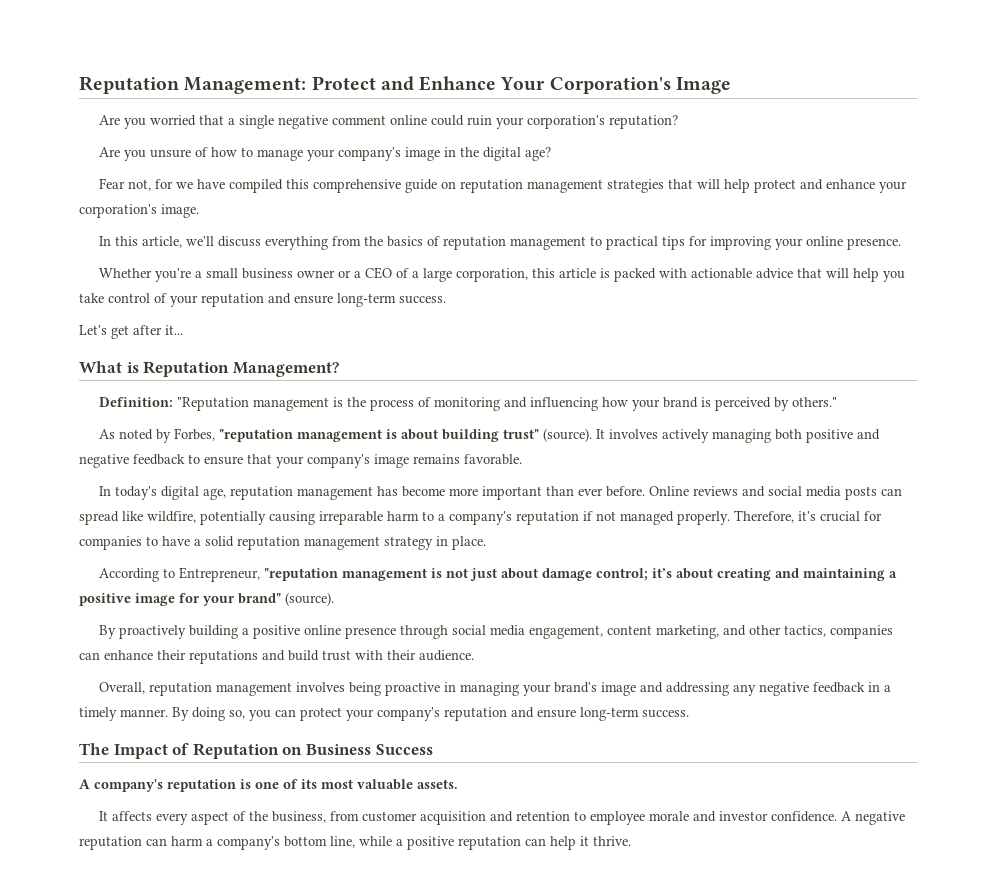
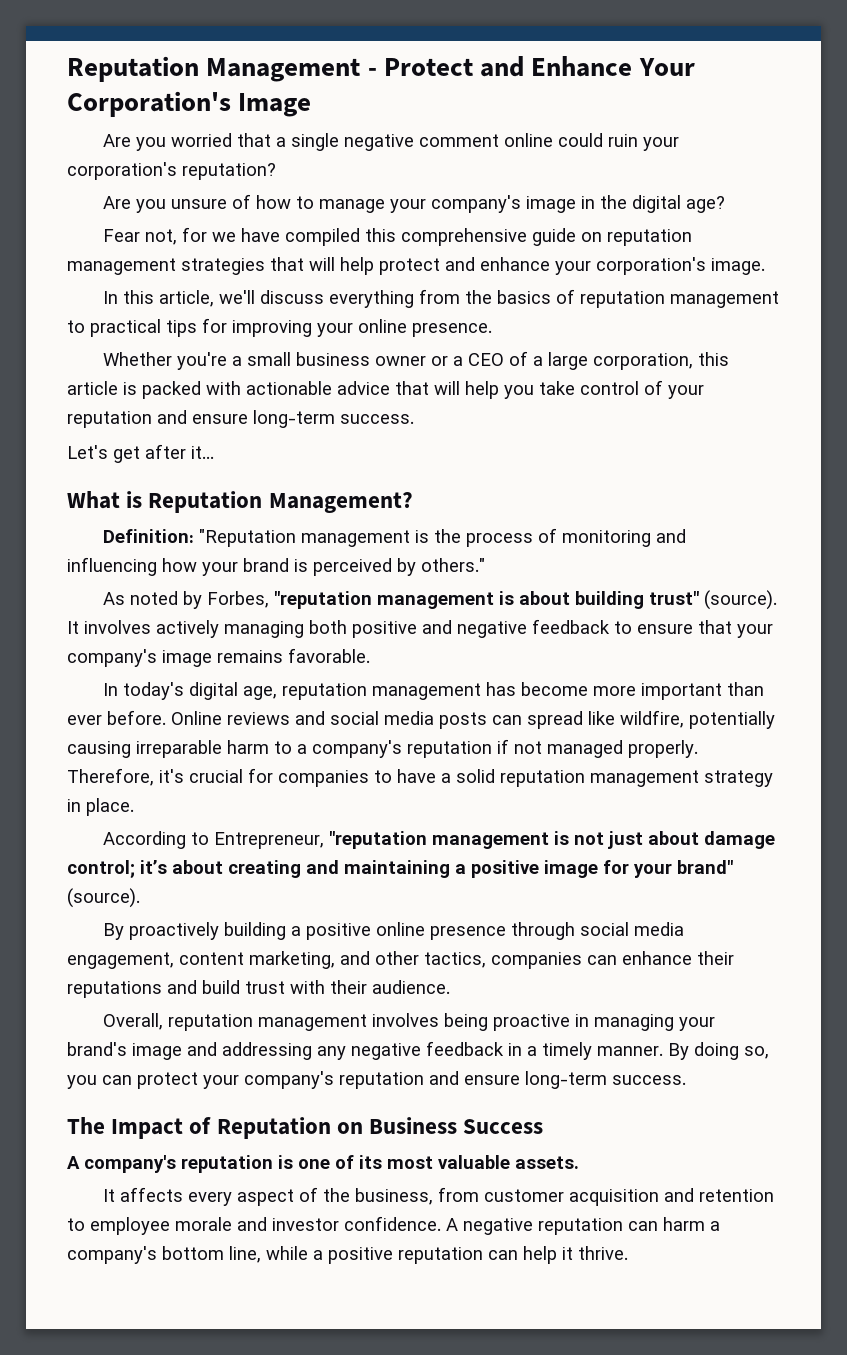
- Reputation Management: Protect and Enhance Your Corporation's Image
+ Reputation Management - Protect and Enhance Your Corporation's Image

